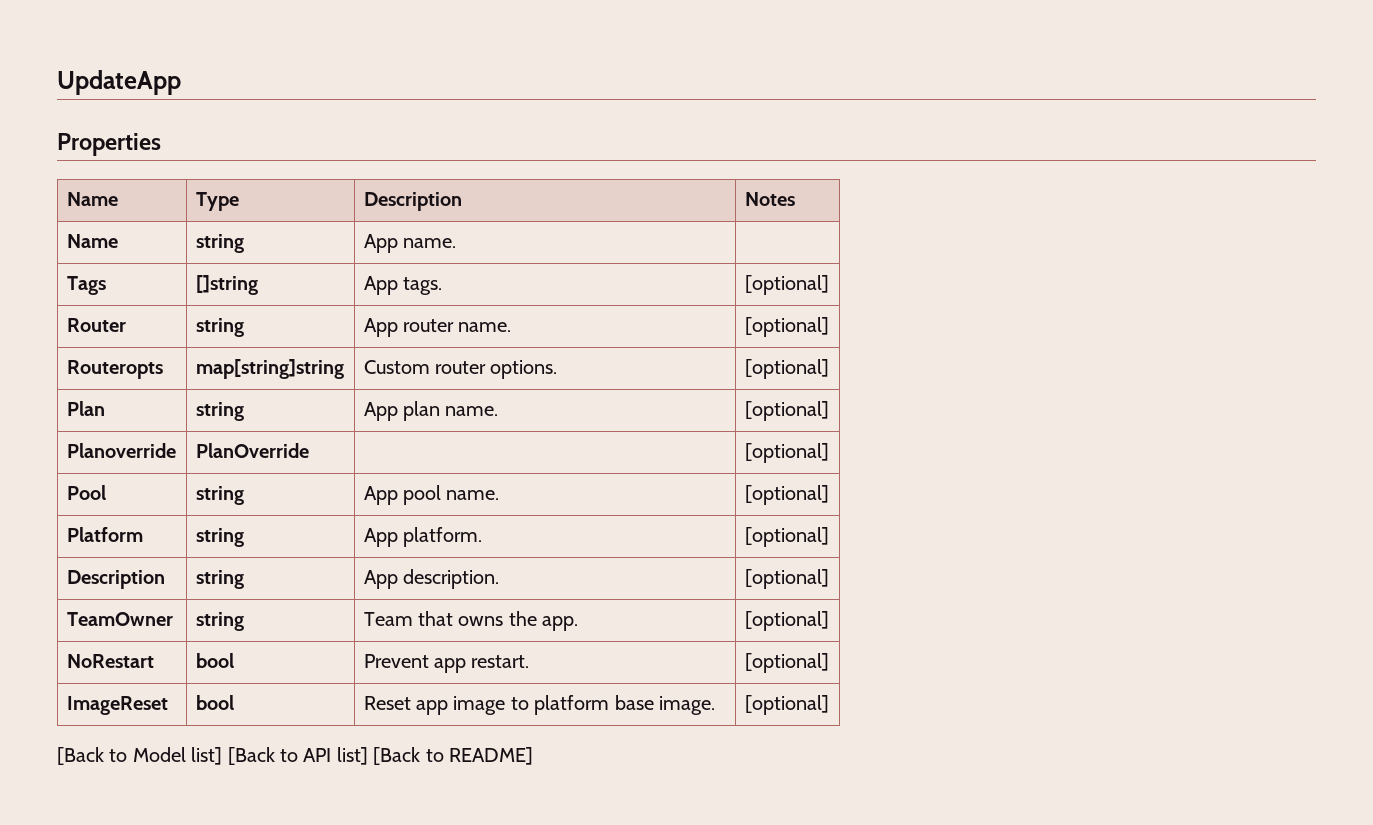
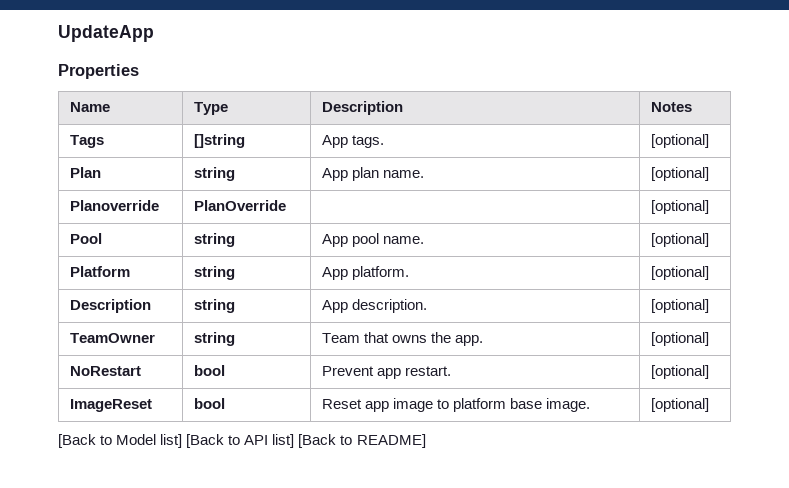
- Name | string | App name. |
- Router | string | App router name. | [optional]
- Routeropts | map[string]string | Custom router options. | [optional]

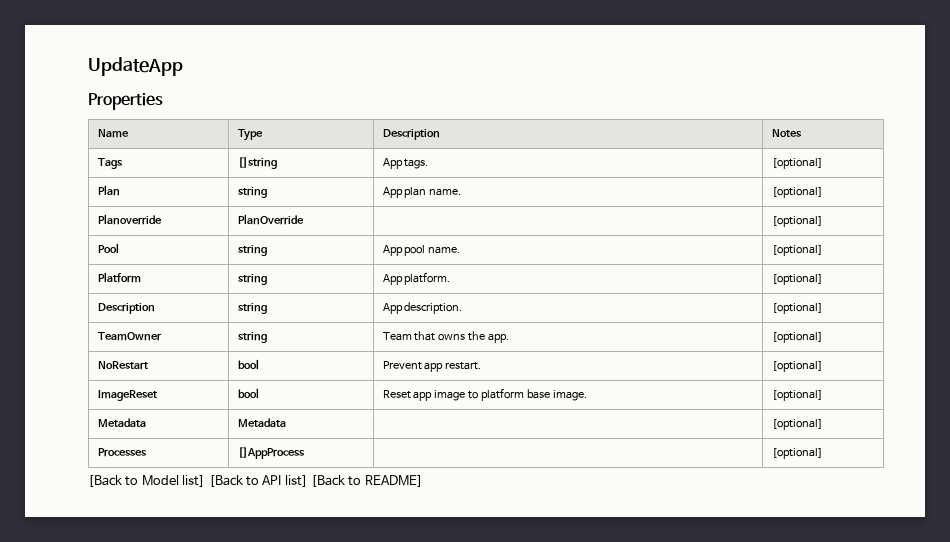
+ Metadata | Metadata | | [optional]
+ Processes | []AppProcess | | [optional]

